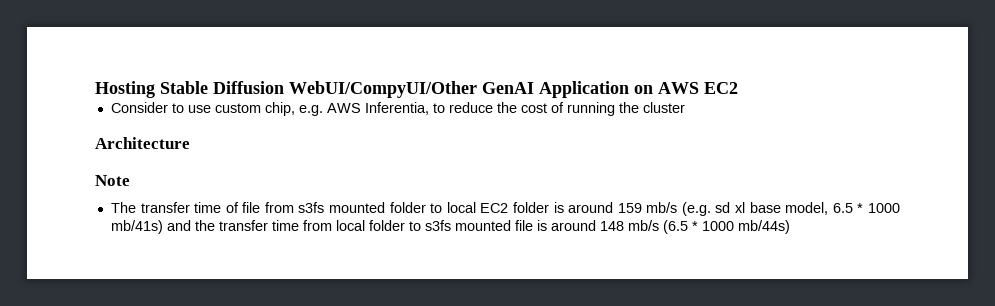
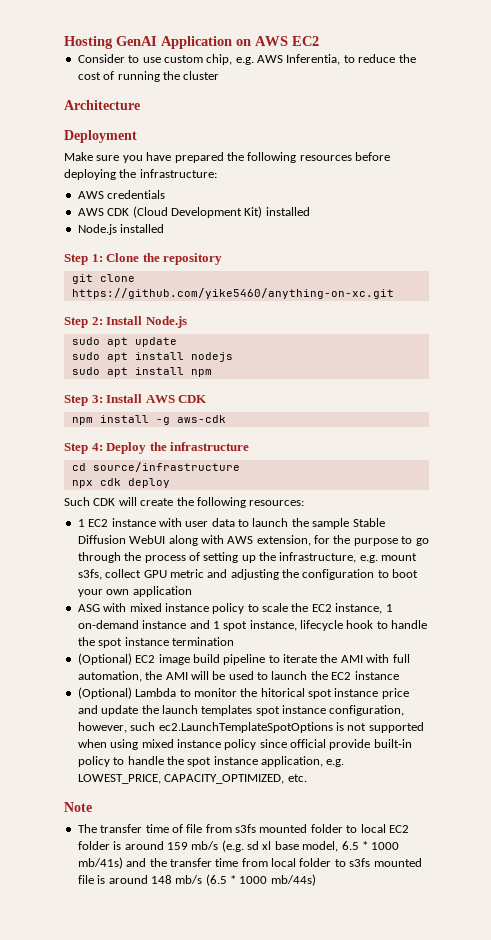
- Hosting Stable Diffusion WebUI/CompyUI/Other GenAI Application on AWS EC2
+ Hosting GenAI Application on AWS EC2
+ Deployment
+ Make sure you have prepared the following resources before deploying the infrastructure:
+ AWS credentials
+ AWS CDK (Cloud Development Kit) installed
+ Node.js installed
+ Step 1: Clone the repository
+ git clone https://github.com/yike5460/anything-on-xc.git
+ Step 2: Install Node.js
+ sudo apt update
+ sudo apt install nodejs
+ sudo apt install npm
+ Step 3: Install AWS CDK
+ npm install -g aws-cdk
+ Step 4: Deploy the infrastructure
+ cd source/infrastructure
+ npx cdk deploy
+ Such CDK will create the following resources:
+ 1 EC2 instance with user data to launch the sample Stable Diffusion WebUI along with AWS extension, for the purpose to go through the process of setting up the infrastructure, e.g. mount s3fs, collect GPU metric and adjusting the configuration to boot your own application
+ ASG with mixed instance policy to scale the EC2 instance, 1 on-demand instance and 1 spot instance, lifecycle hook to handle the spot instance termination
+ (Optional) EC2 image build pipeline to iterate the AMI with full automation, the AMI will be used to launch the EC2 instance
+ (Optional) Lambda to monitor the hitorical spot instance price and update the launch templates spot instance configuration, however, such ec2.LaunchTemplateSpotOptions is not supported when using mixed instance policy since official provide built-in policy to handle the spot instance application, e.g. LOWEST_PRICE, CAPACITY_OPTIMIZED, etc.

